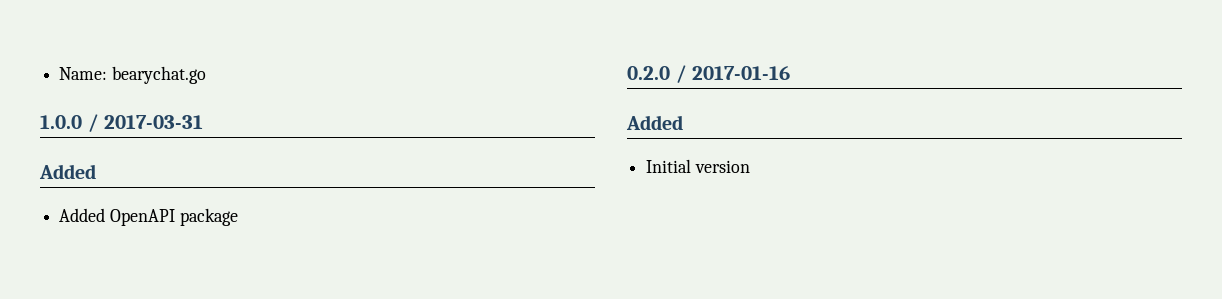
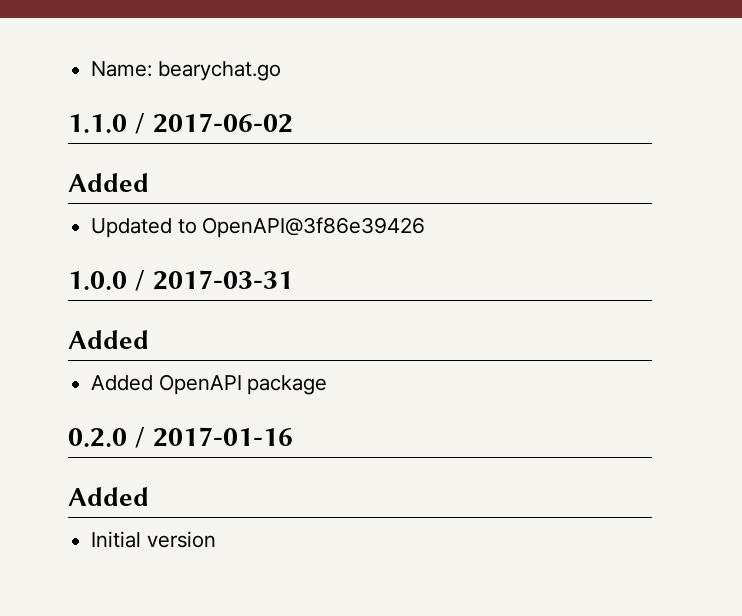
+ 1.1.0 / 2017-06-02
+ Added
+ Updated to OpenAPI@3f86e39426

